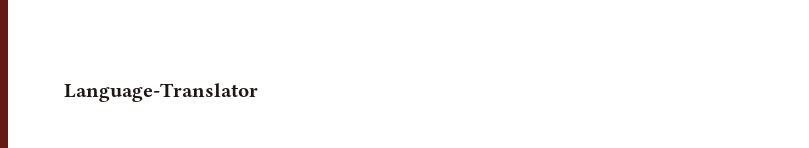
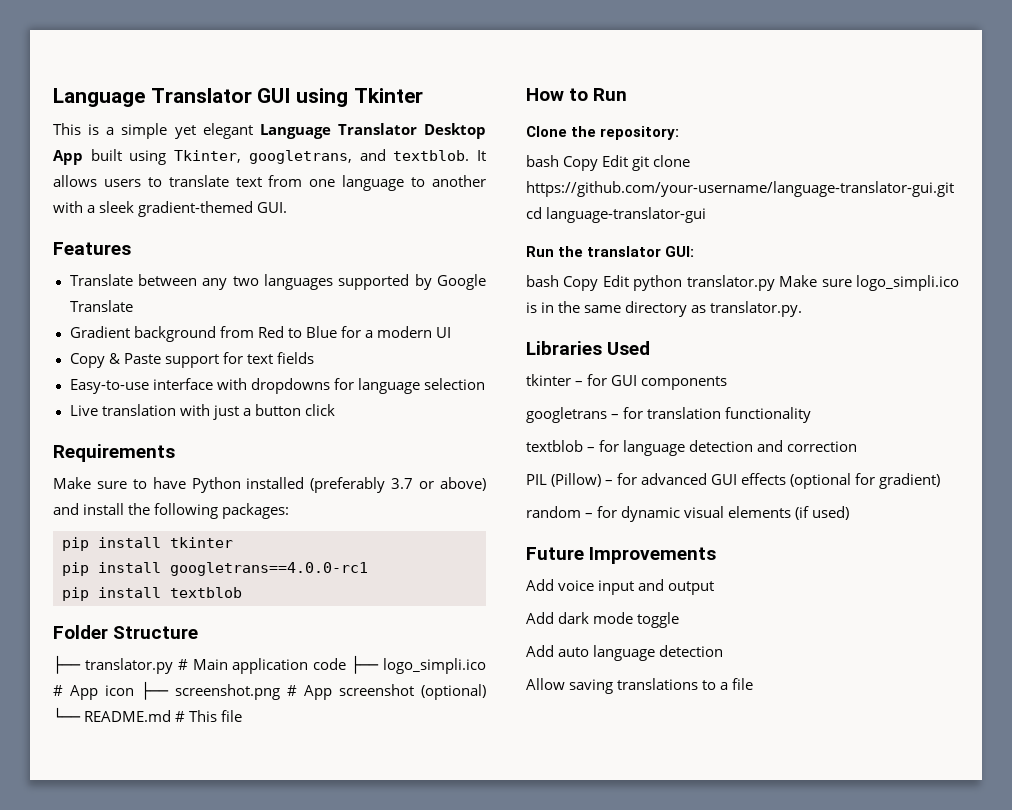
- Language-Translator
+ Language Translator GUI using Tkinter
+ This is a simple yet elegant Language Translator Desktop App built using Tkinter, googletrans, and textblob. It allows users to translate text from one language to another with a sleek gradient-themed GUI.
+ Features
+ Translate between any two languages supported by Google Translate
+ Gradient background from Red to Blue for a modern UI
+ Copy & Paste support for text fields
+ Easy-to-use interface with dropdowns for language selection
+ Live translation with just a button click
+ Requirements
+ Make sure to have Python installed (preferably 3.7 or above) and install the following packages:
+ pip install tkinter
+ pip install googletrans==4.0.0-rc1
+ pip install textblob
+ Folder Structure
+ ├── translator.py # Main application code ├── logo_simpli.ico # App icon ├── screenshot.png # App screenshot (optional) └── README.md # This file
+ How to Run
+ Clone the repository:
+ bash Copy Edit git clone https://github.com/your-username/language-translator-gui.git cd language-translator-gui
+ Run the translator GUI:
+ bash Copy Edit python translator.py Make sure logo_simpli.ico is in the same directory as translator.py.
+ Libraries Used
+ tkinter – for GUI components
+ googletrans – for translation functionality
+ textblob – for language detection and correction
+ PIL (Pillow) – for advanced GUI effects (optional for gradient)
+ random – for dynamic visual elements (if used)
+ Future Improvements
+ Add voice input and output
+ Add dark mode toggle
+ Add auto language detection
+ Allow saving translations to a file

